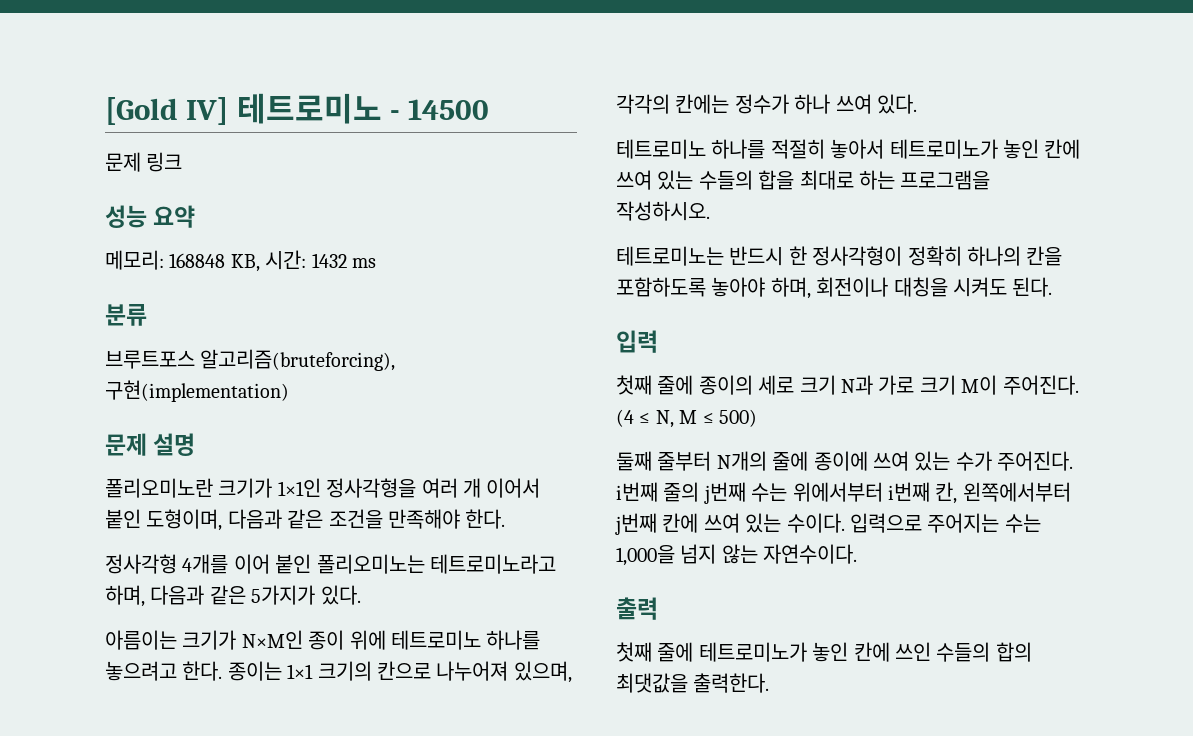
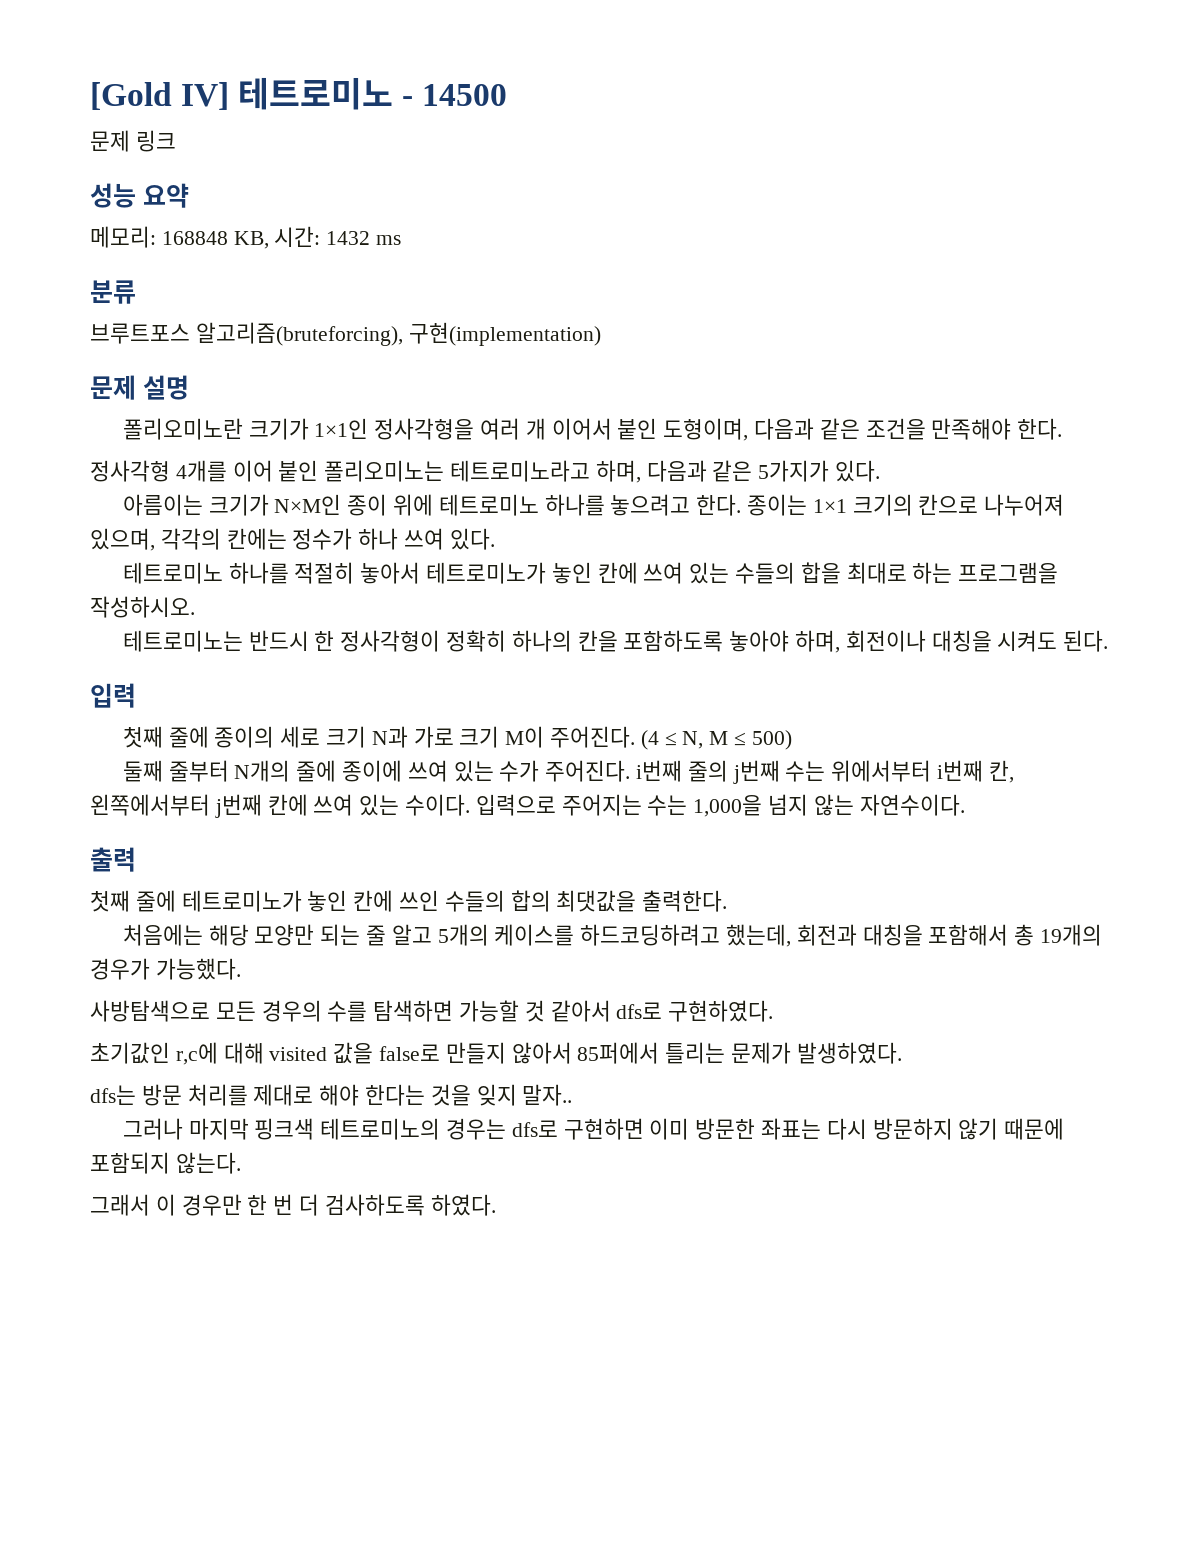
+ 처음에는 해당 모양만 되는 줄 알고 5개의 케이스를 하드코딩하려고 했는데, 회전과 대칭을 포함해서 총 19개의 경우가 가능했다.
+ 사방탐색으로 모든 경우의 수를 탐색하면 가능할 것 같아서 dfs로 구현하였다.
+ 초기값인 r,c에 대해 visited 값을 false로 만들지 않아서 85퍼에서 틀리는 문제가 발생하였다.
+ dfs는 방문 처리를 제대로 해야 한다는 것을 잊지 말자..
+ 그러나 마지막 핑크색 테트로미노의 경우는 dfs로 구현하면 이미 방문한 좌표는 다시 방문하지 않기 때문에 포함되지 않는다.
+ 그래서 이 경우만 한 번 더 검사하도록 하였다.

